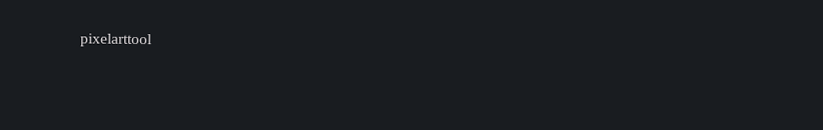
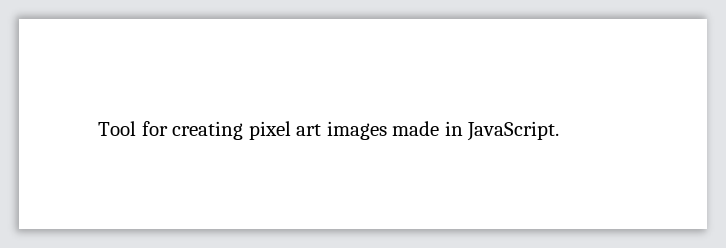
- pixelarttool
+ Tool for creating pixel art images made in JavaScript.

